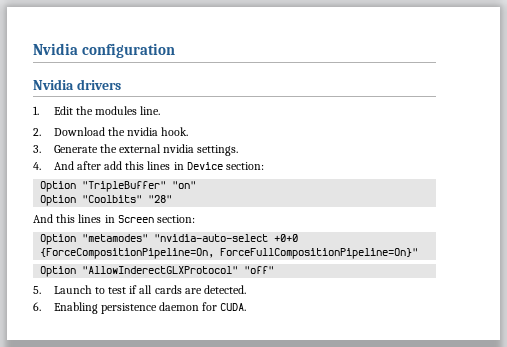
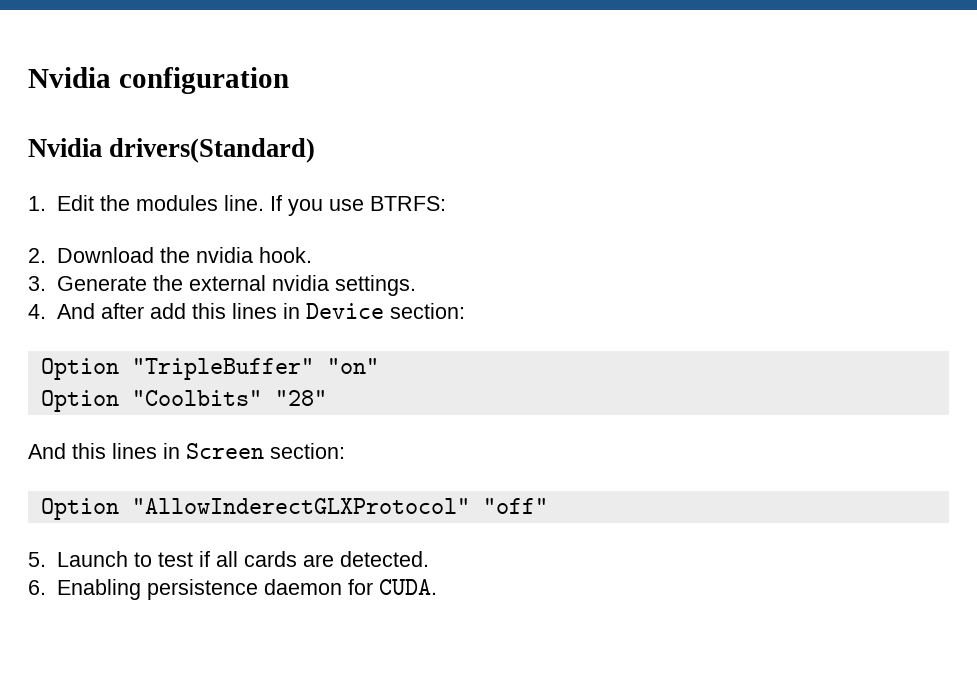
- Nvidia drivers
+ Nvidia drivers(Standard)
+ If you use BTRFS:
- Option "metamodes" "nvidia-auto-select +0+0 {ForceCompositionPipeline=On, ForceFullCompositionPipeline=On}"

